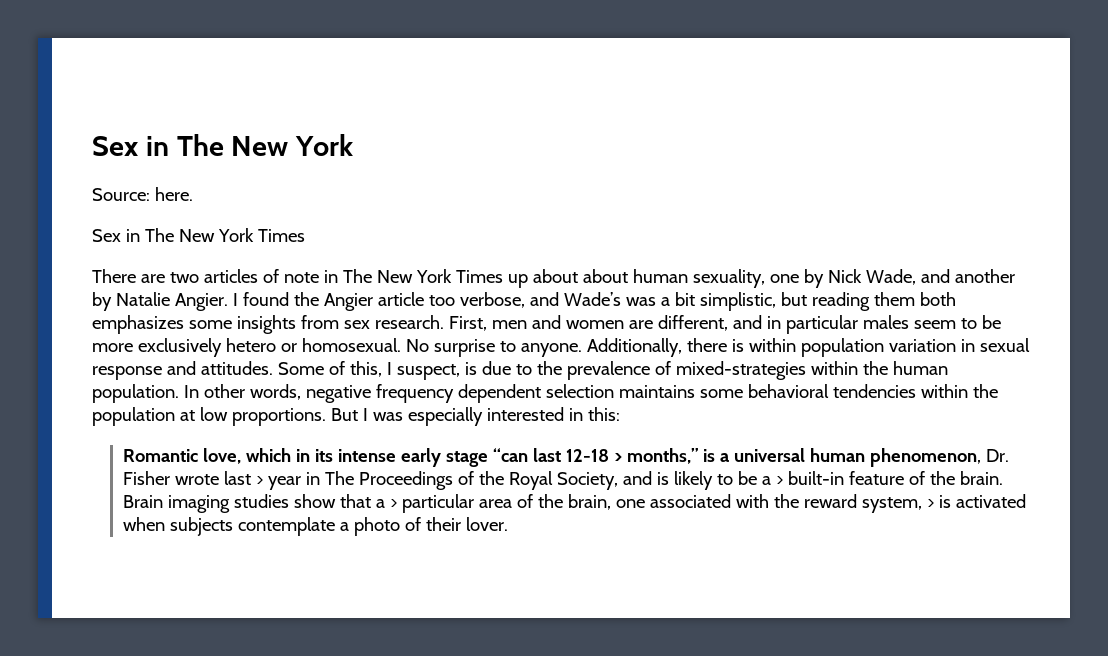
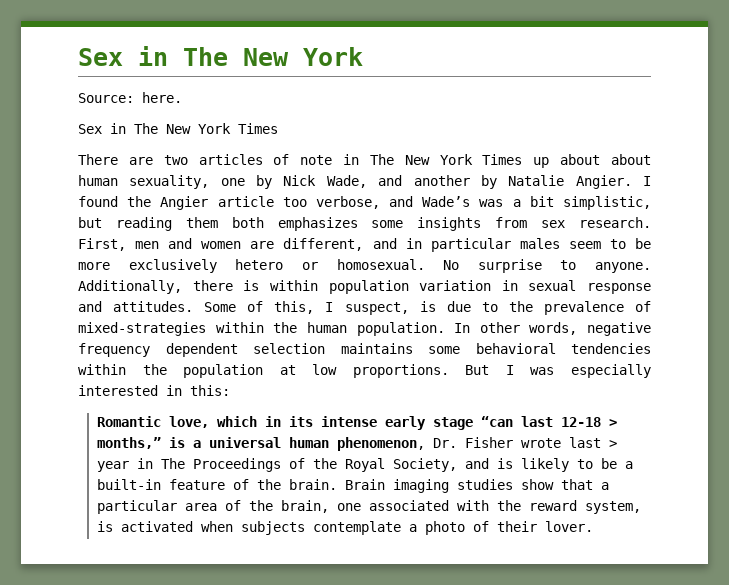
- Romantic love, which in its intense early stage “can last 12-18 > months,” is a universal human phenomenon, Dr. Fisher wrote last > year in The Proceedings of the Royal Society, and is likely to be a > built-in feature of the brain.
+ Romantic love, which in its intense early stage “can last 12-18 > months,” is a universal human phenomenon, Dr. Fisher wrote last > year in The Proceedings of the Royal Society, and is likely to be a built-in feature of the brain.
- Brain imaging studies show that a > particular area of the brain, one associated with the reward system, > is activated when subjects contemplate a photo of their lover.
+ Brain imaging studies show that a particular area of the brain, one associated with the reward system, is activated when subjects contemplate a photo of their lover.

